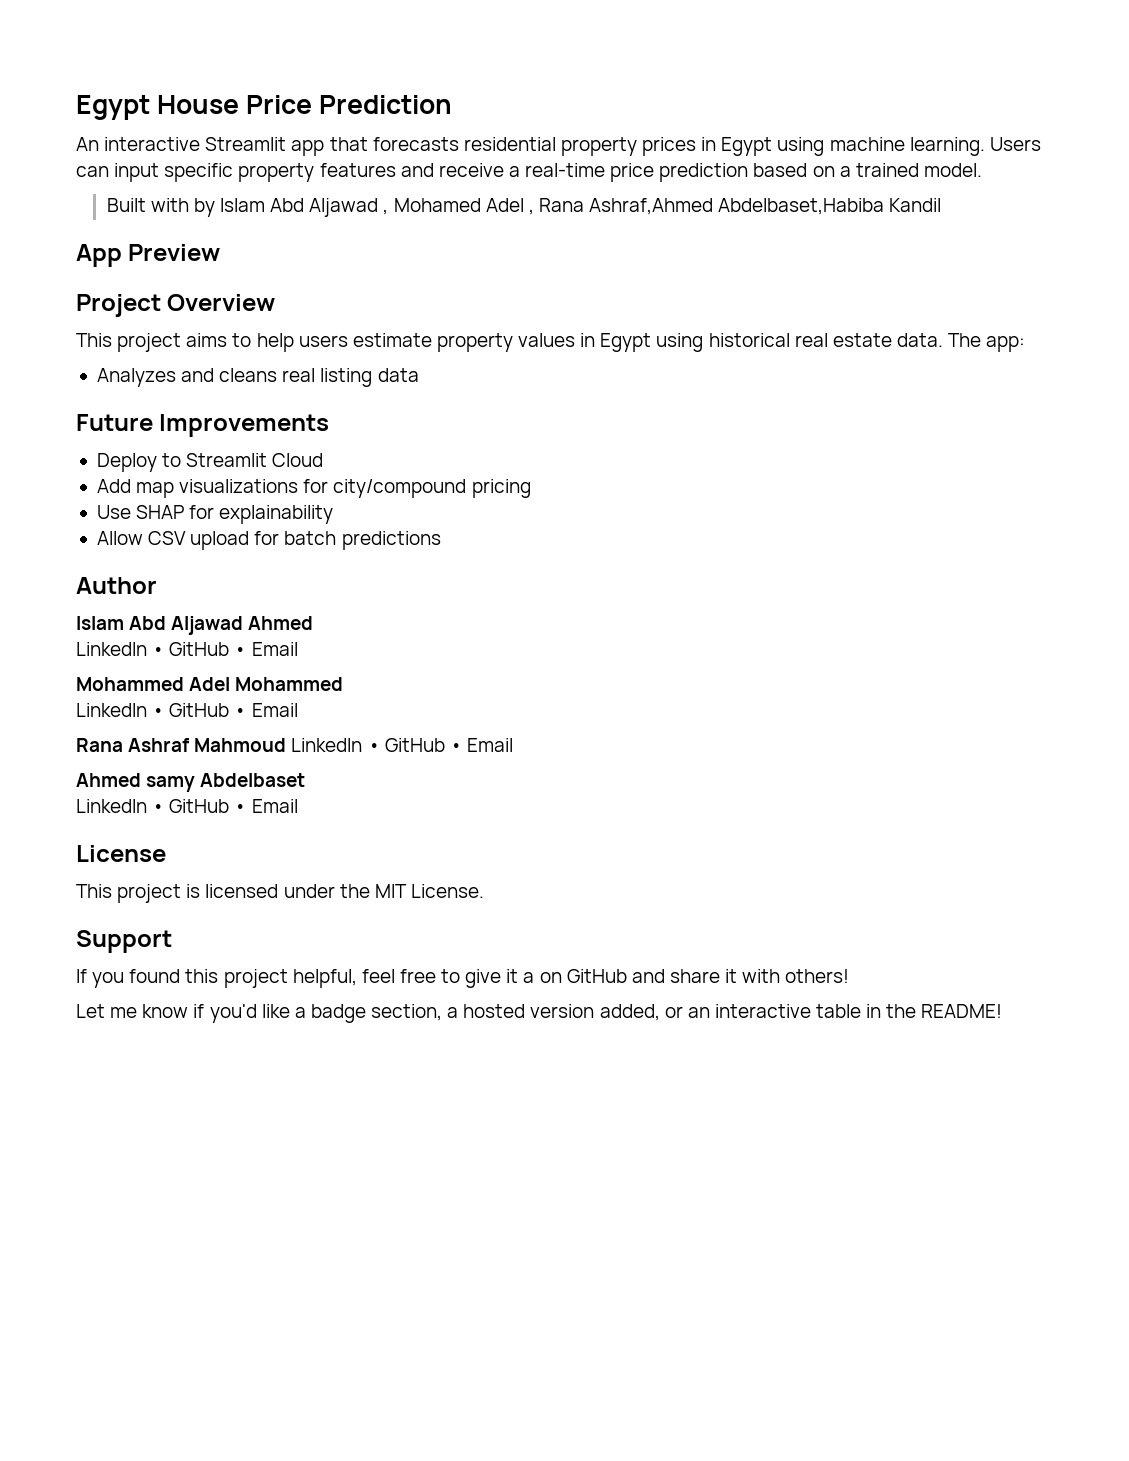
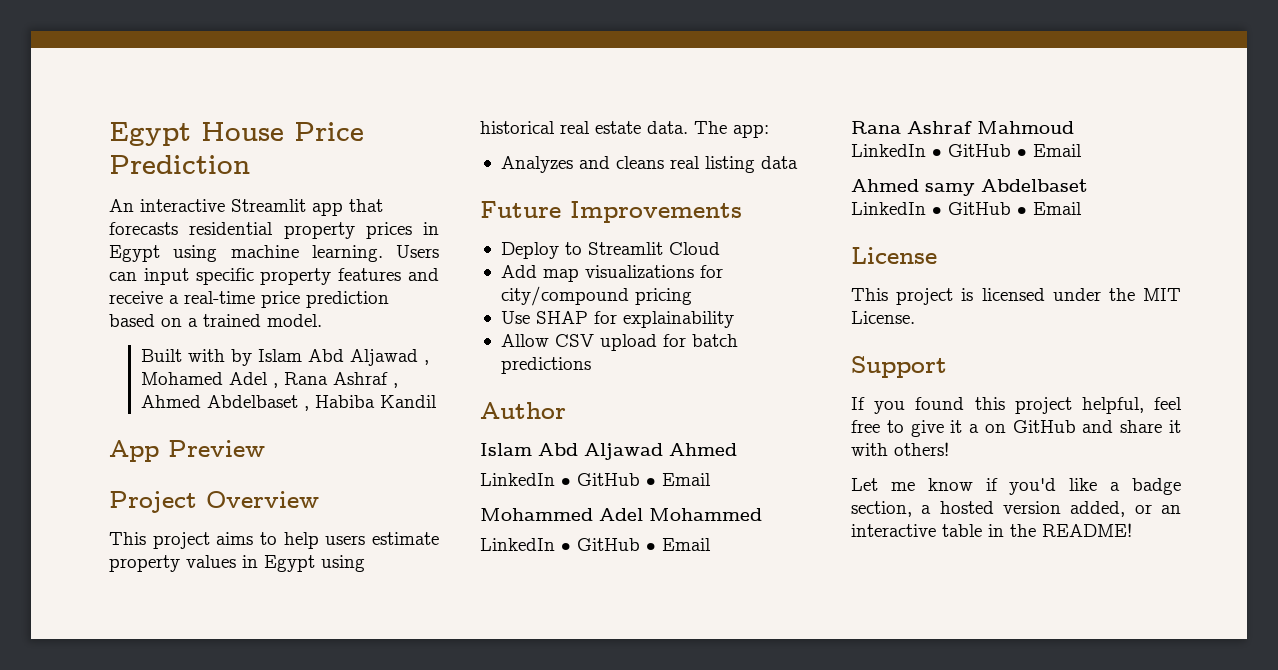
- Built with by Islam Abd Aljawad , Mohamed Adel , Rana Ashraf,Ahmed Abdelbaset,Habiba Kandil
+ Built with by Islam Abd Aljawad , Mohamed Adel , Rana Ashraf , Ahmed Abdelbaset , Habiba Kandil
- Rana Ashraf Mahmoud LinkedIn • GitHub • Email
+ Rana Ashraf Mahmoud
+ LinkedIn • GitHub • Email

